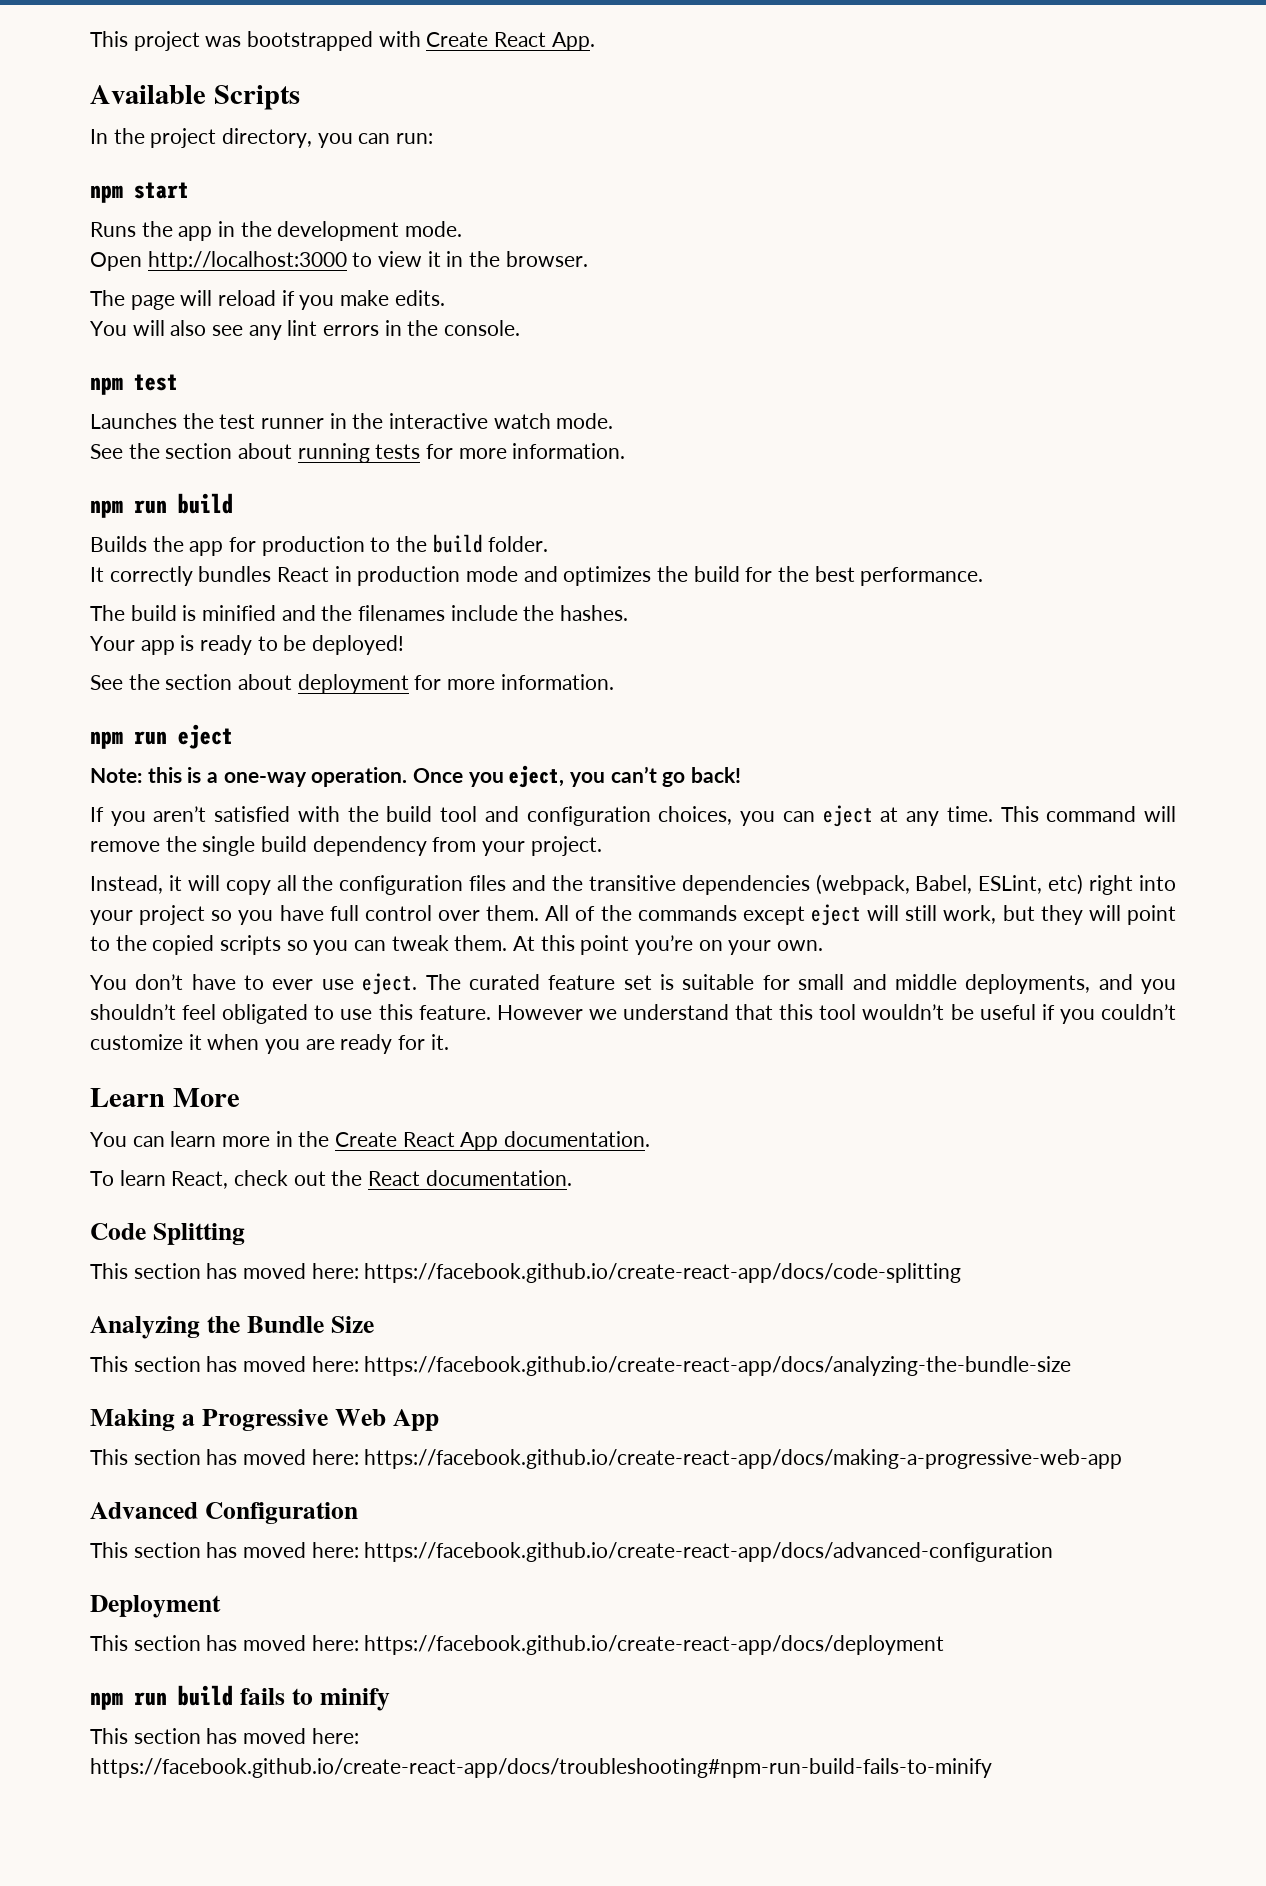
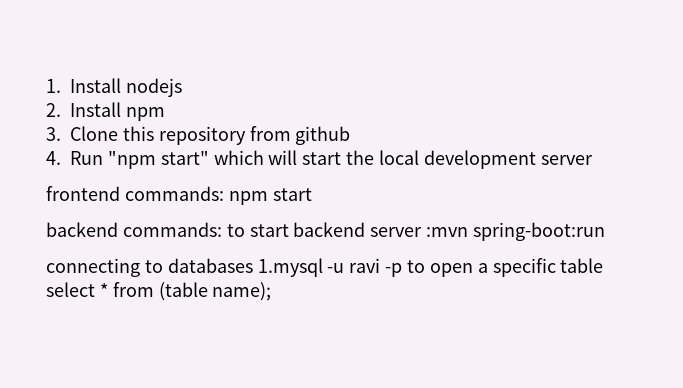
- This project was bootstrapped with Create React App.
- Available Scripts
- In the project directory, you can run:
- npm start
- Runs the app in the development mode.
- Open http://localhost:3000 to view it in the browser.
- The page will reload if you make edits.
- You will also see any lint errors in the console.
- npm test
- Launches the test runner in the interactive watch mode.
- See the section about running tests for more information.
- npm run build
- Builds the app for production to the build folder.
- It correctly bundles React in production mode and optimizes the build for the best performance.
- The build is minified and the filenames include the hashes.
- Your app is ready to be deployed!
- See the section about deployment for more information.
- npm run eject
- Note: this is a one-way operation. Once you eject, you can’t go back!
- If you aren’t satisfied with the build tool and configuration choices, you can eject at any time. This command will remove the single build dependency from your project.
- Instead, it will copy all the configuration files and the transitive dependencies (webpack, Babel, ESLint, etc) right into your project so you have full control over them. All of the commands except eject will still work, but they will point to the copied scripts so you can tweak them. At this point you’re on your own.
- You don’t have to ever use eject. The curated feature set is suitable for small and middle deployments, and you shouldn’t feel obligated to use this feature. However we understand that this tool wouldn’t be useful if you couldn’t customize it when you are ready for it.
- Learn More
- You can learn more in the Create React App documentation.
- To learn React, check out the React documentation.
- Code Splitting
- This section has moved here: https://facebook.github.io/create-react-app/docs/code-splitting
- Analyzing the Bundle Size
- This section has moved here: https://facebook.github.io/create-react-app/docs/analyzing-the-bundle-size
- Making a Progressive Web App
- This section has moved here: https://facebook.github.io/create-react-app/docs/making-a-progressive-web-app
- Advanced Configuration
- This section has moved here: https://facebook.github.io/create-react-app/docs/advanced-configuration
- Deployment
- This section has moved here: https://facebook.github.io/create-react-app/docs/deployment
- npm run build fails to minify
- This section has moved here: https://facebook.github.io/create-react-app/docs/troubleshooting#npm-run-build-fails-to-minify
+ 1. Install nodejs
+ 2. Install npm
+ 3. Clone this repository from github
+ 4. Run "npm start" which will start the local development server
+ frontend commands: npm start
+ backend commands: to start backend server :mvn spring-boot:run
+ connecting to databases 1.mysql -u ravi -p to open a specific table select * from (table name);

